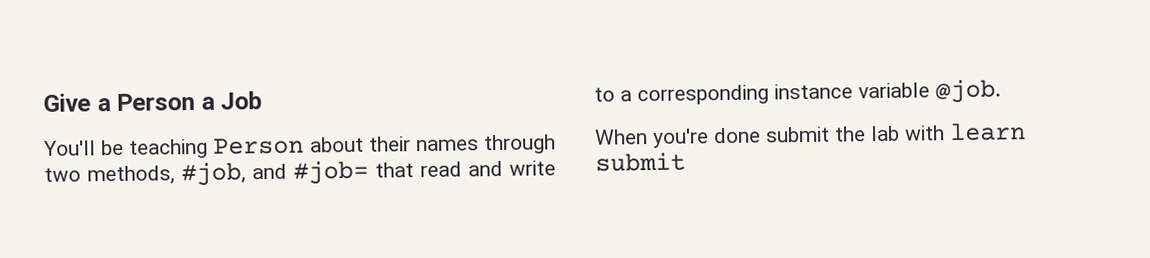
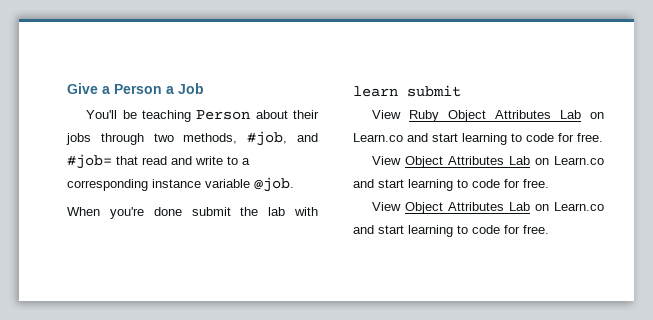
- You'll be teaching Person about their names through two methods, #job, and #job= that read and write to a corresponding instance variable @job.
+ You'll be teaching Person about their jobs through two methods, #job, and #job= that read and write to a corresponding instance variable @job.
+ View Ruby Object Attributes Lab on Learn.co and start learning to code for free.
+ View Object Attributes Lab on Learn.co and start learning to code for free.
+ View Object Attributes Lab on Learn.co and start learning to code for free.

